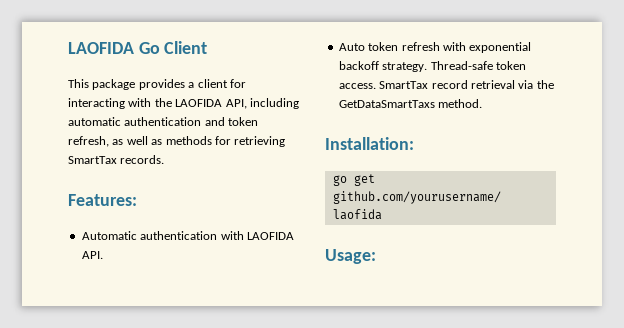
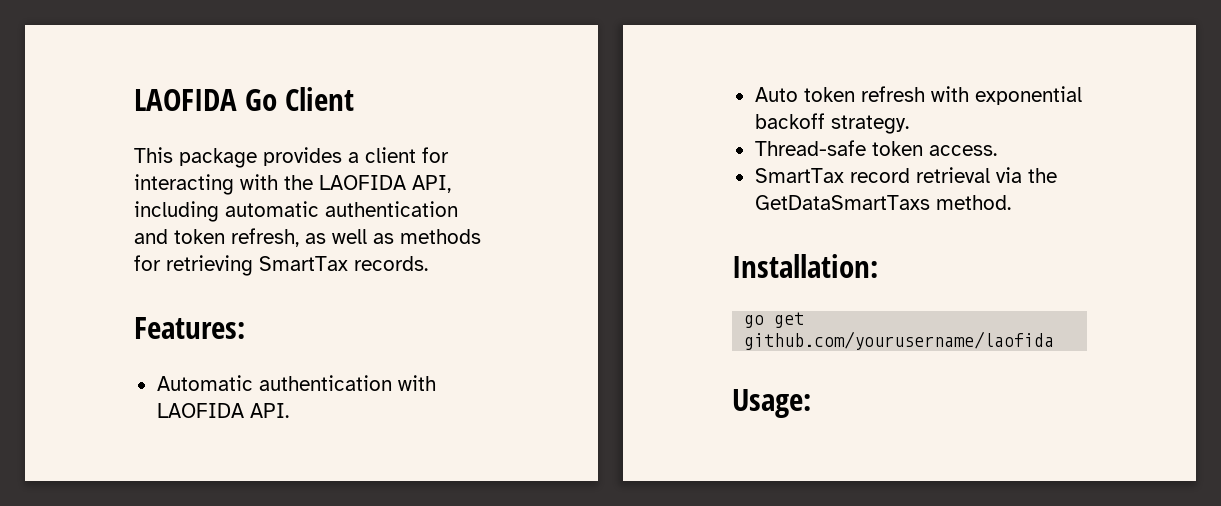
- Auto token refresh with exponential backoff strategy. Thread-safe token access. SmartTax record retrieval via the GetDataSmartTaxs method.
+ Auto token refresh with exponential backoff strategy.
+ Thread-safe token access.
+ SmartTax record retrieval via the GetDataSmartTaxs method.

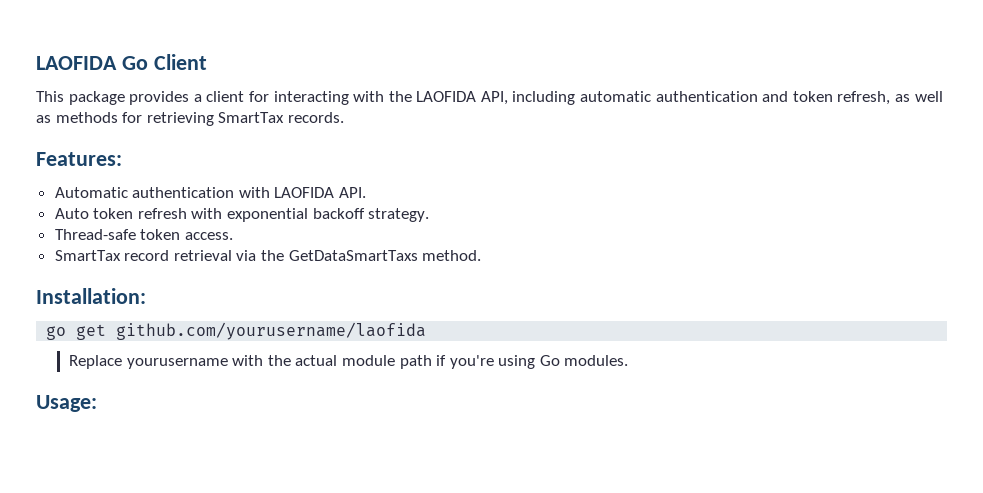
+ Replace yourusername with the actual module path if you're using Go modules.

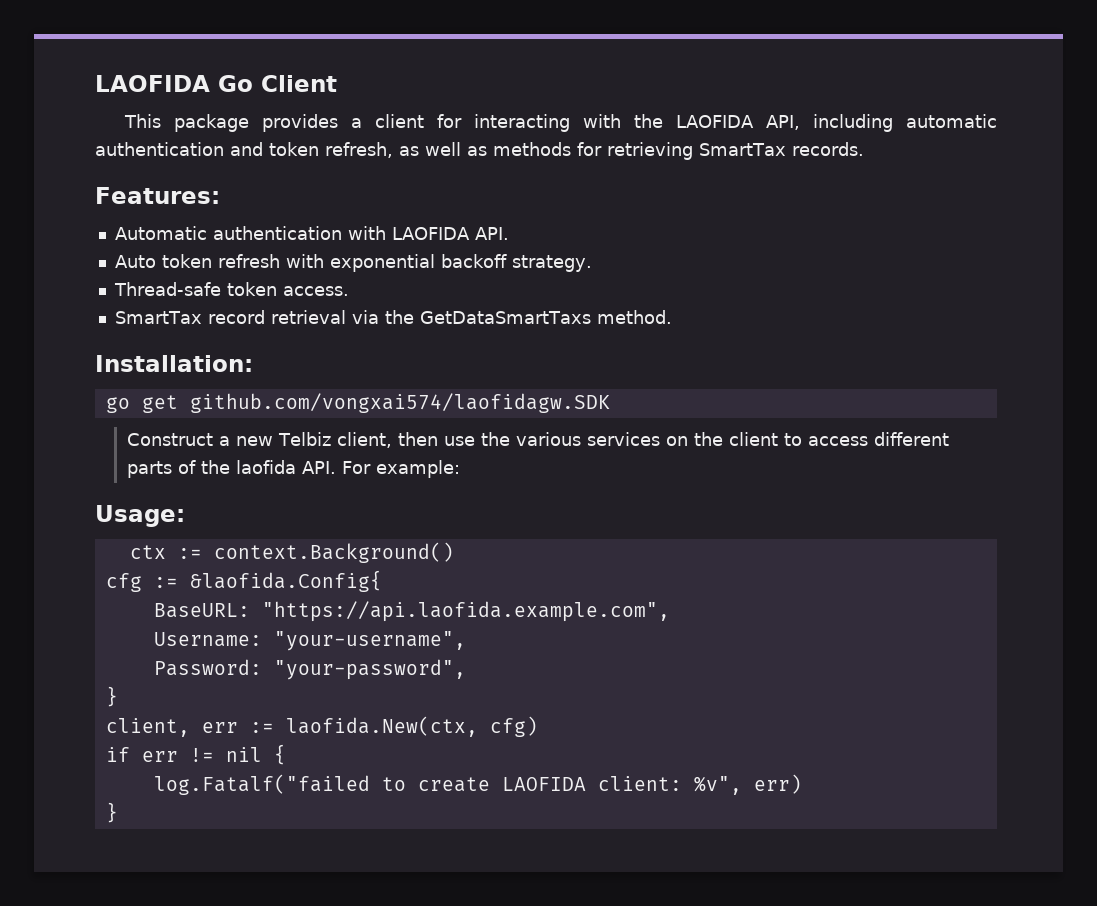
- go get github.com/yourusername/laofida
- Replace yourusername with the actual module path if you're using Go modules.
+ go get github.com/vongxai574/laofidagw.SDK
+ Construct a new Telbiz client, then use the various services on the client to access different parts of the laofida API. For example:
  Usage:
+ ctx := context.Background()
+ cfg := &laofida.Config{
+ BaseURL: "https://api.laofida.example.com",
+ Username: "your-username",
+ Password: "your-password",
+ }
+ client, err := laofida.New(ctx, cfg)
+ if err != nil {
+ log.Fatalf("failed to create LAOFIDA client: %v", err)
+ }

